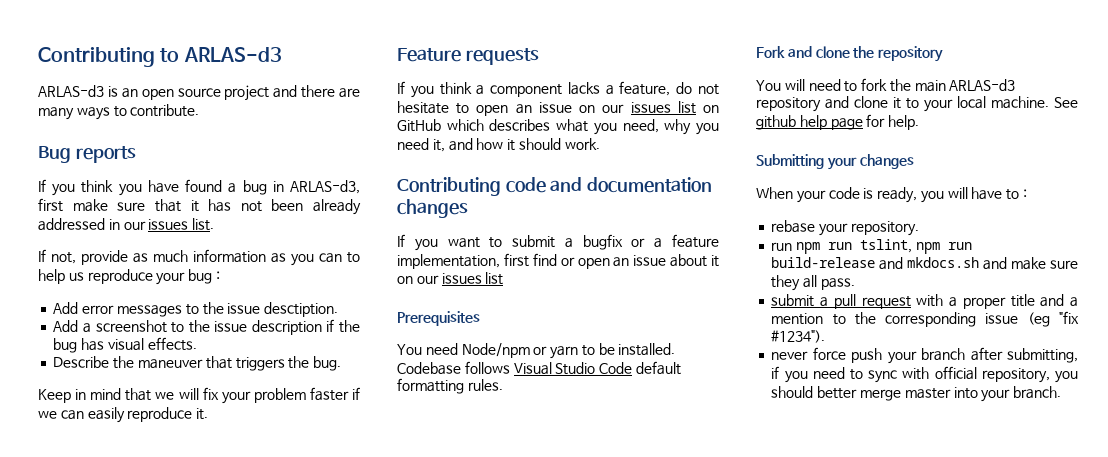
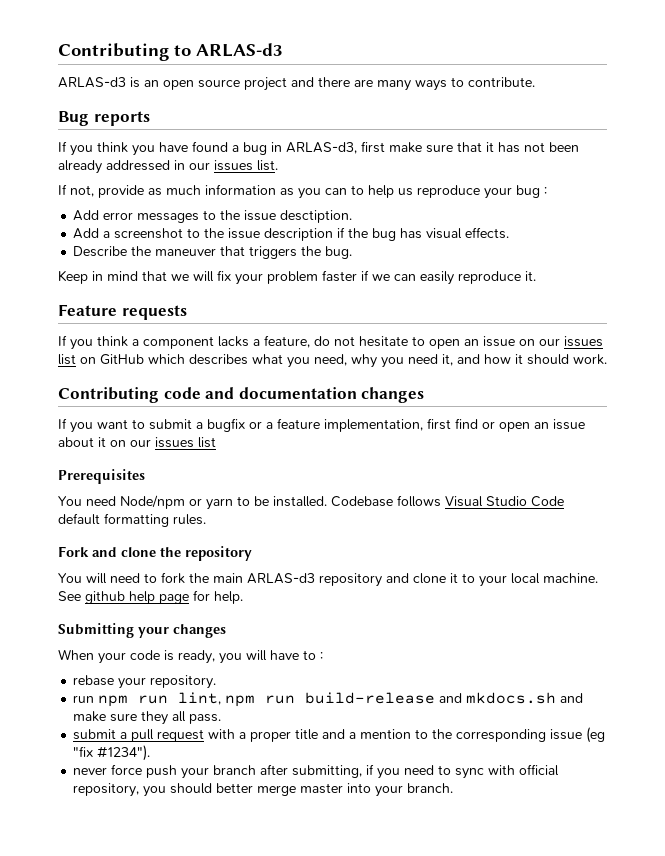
- run npm run tslint, npm run build-release and mkdocs.sh and make sure they all pass.
+ run npm run lint, npm run build-release and mkdocs.sh and make sure they all pass.

